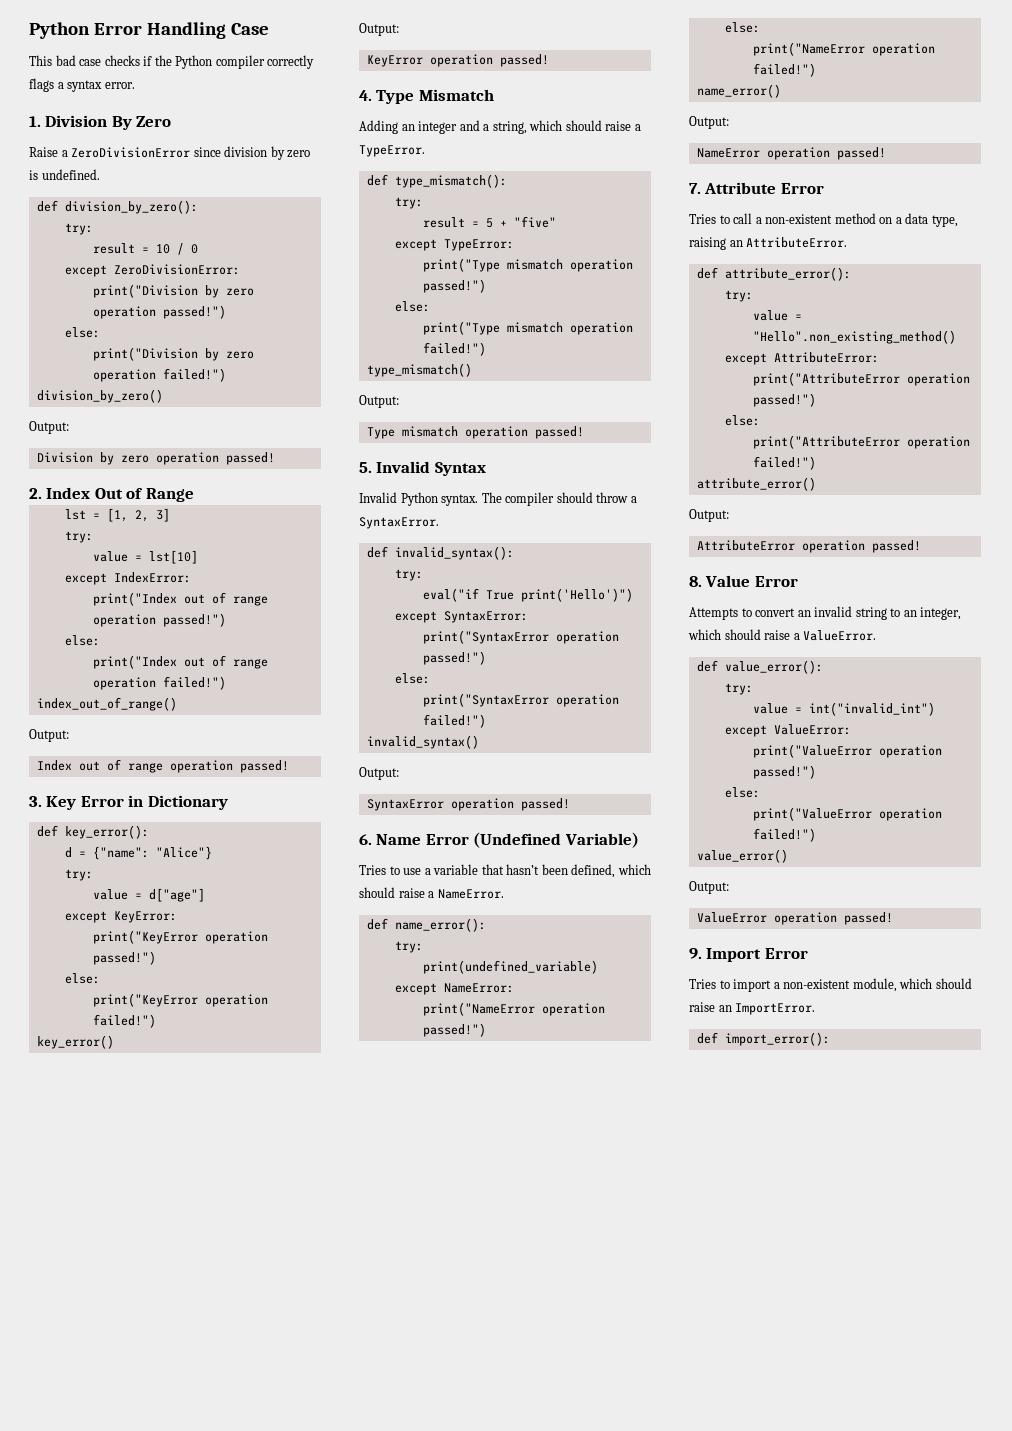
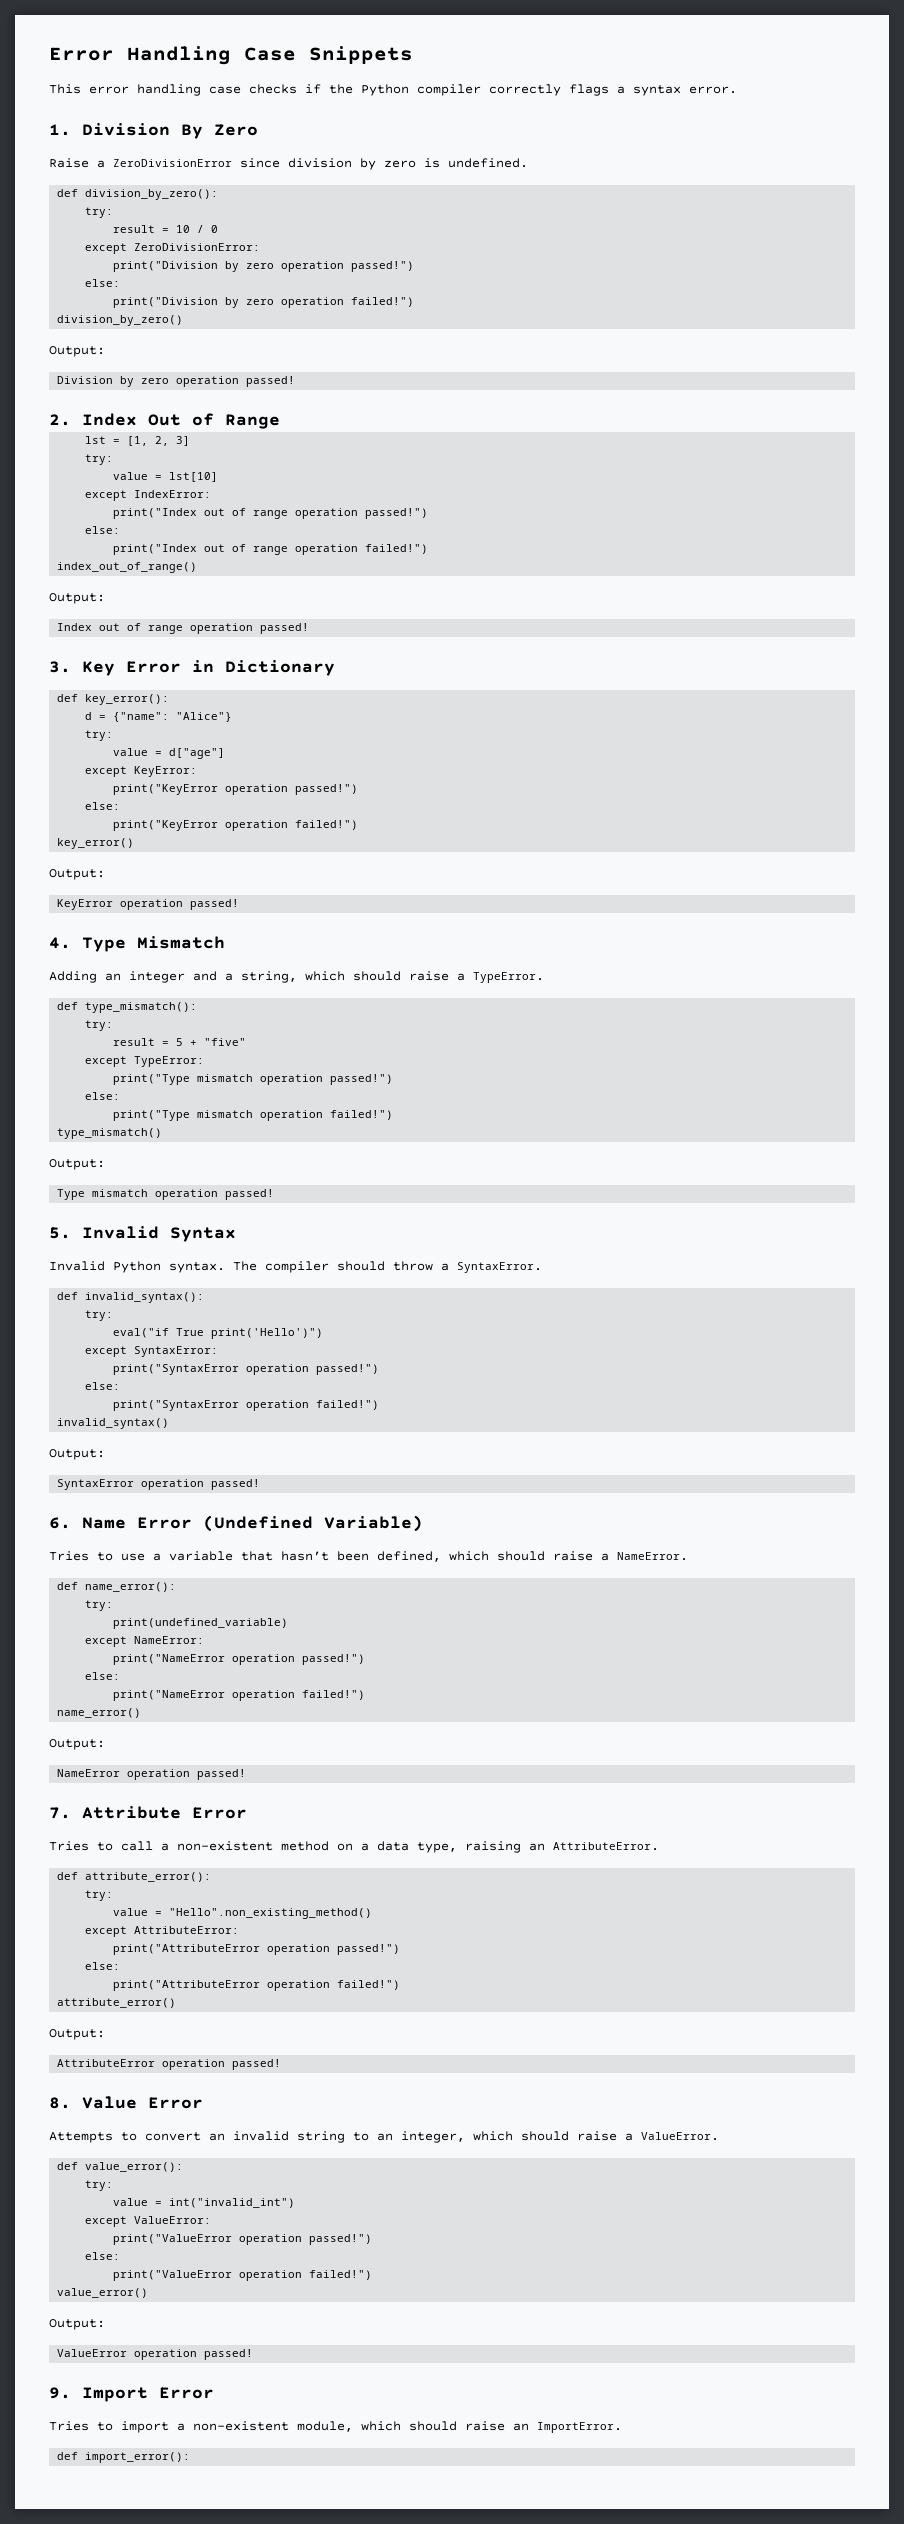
- Python Error Handling Case
+ Error Handling Case Snippets
- This bad case checks if the Python compiler correctly flags a syntax error.
+ This error handling case checks if the Python compiler correctly flags a syntax error.

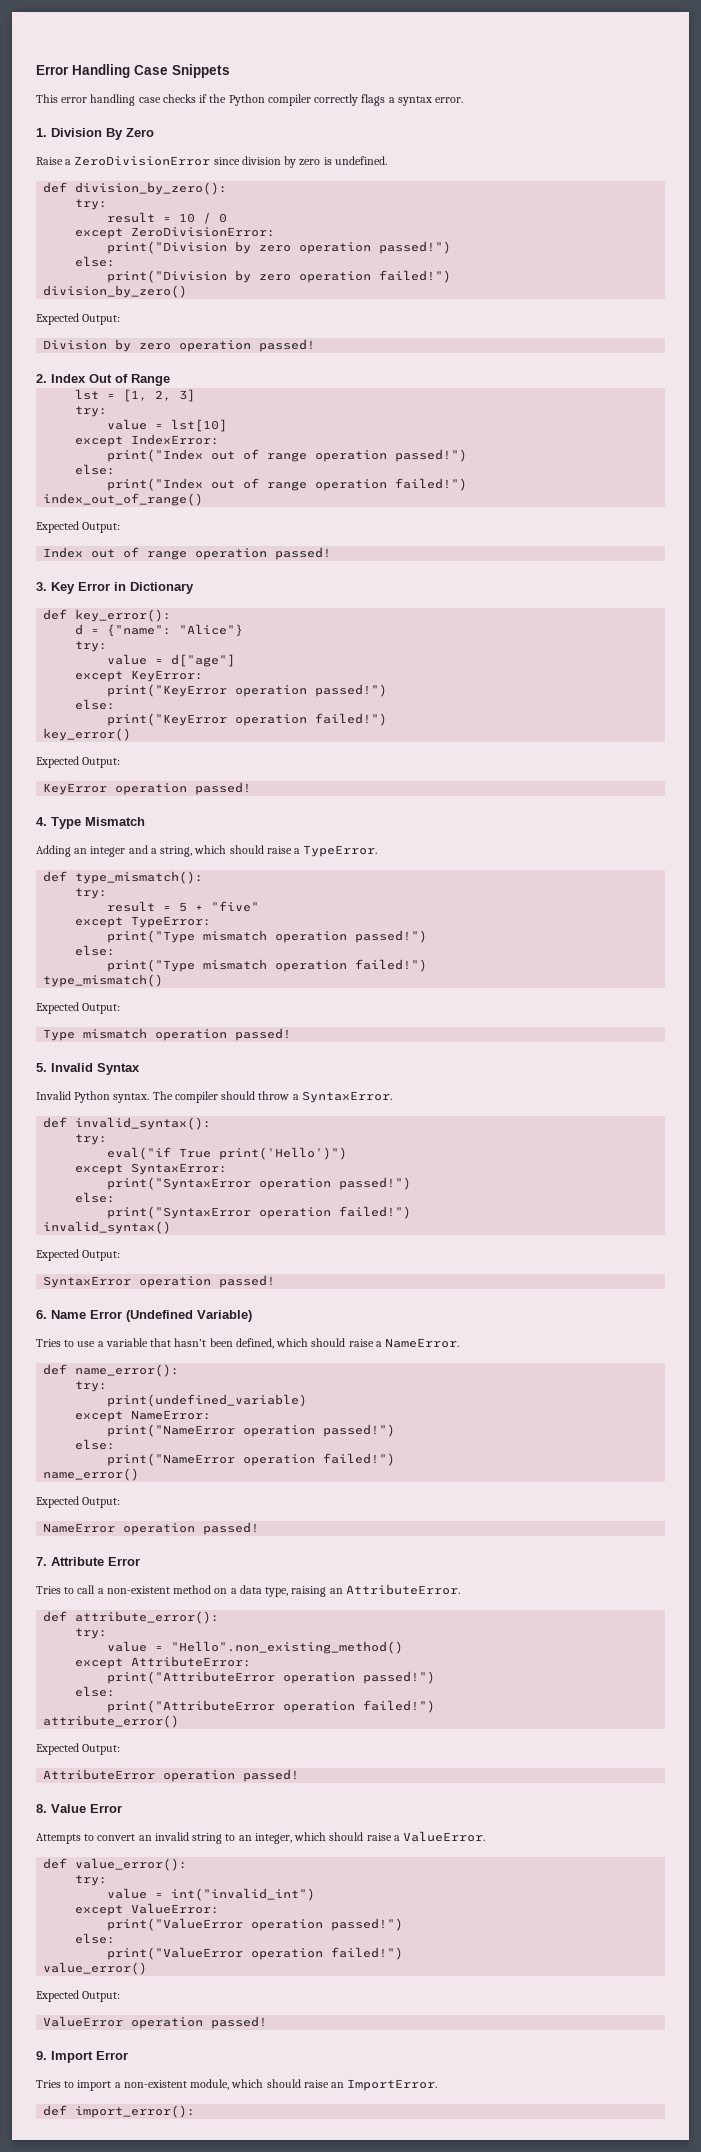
  division_by_zero()
- Output:
+ Expected Output:
  index_out_of_range()
- Output:
+ Expected Output:
  key_error()
- Output:
+ Expected Output:
  type_mismatch()
- Output:
+ Expected Output:
  invalid_syntax()
- Output:
+ Expected Output:
  name_error()
- Output:
+ Expected Output:
  attribute_error()
- Output:
+ Expected Output:
  value_error()
- Output:
+ Expected Output:

